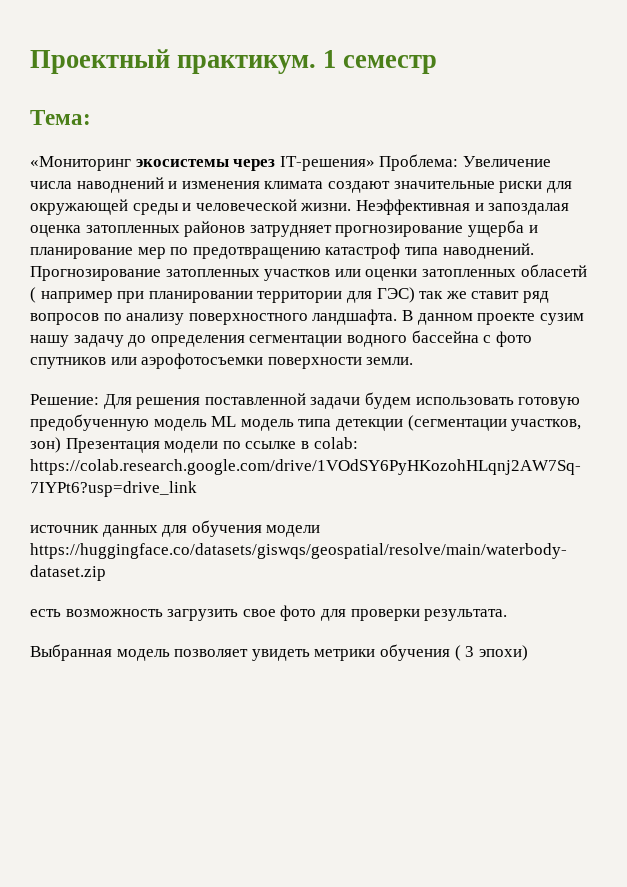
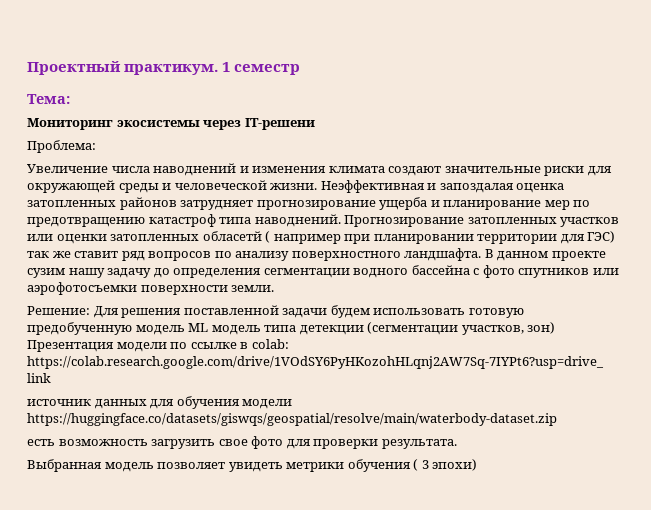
- «Мониторинг экосистемы через IT-решения» Проблема: Увеличение числа наводнений и изменения климата создают значительные риски для окружающей среды и человеческой жизни.
+ Мониторинг экосистемы через IT-решени
+ Проблема:
+ Увеличение числа наводнений и изменения климата создают значительные риски для окружающей среды и человеческой жизни.

